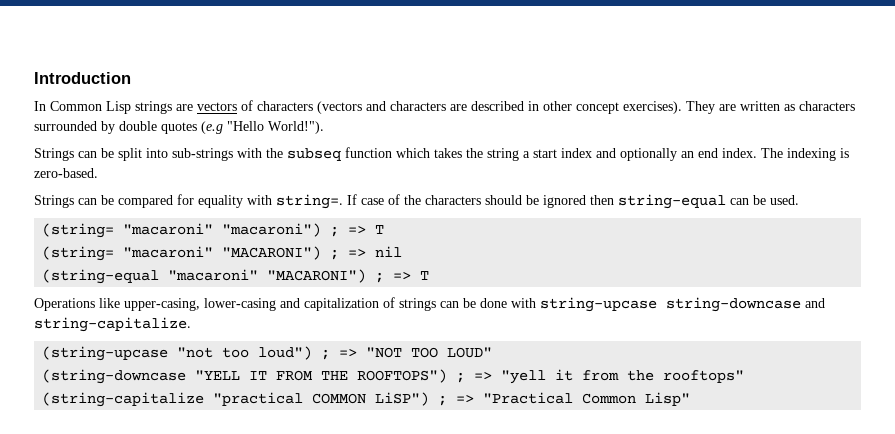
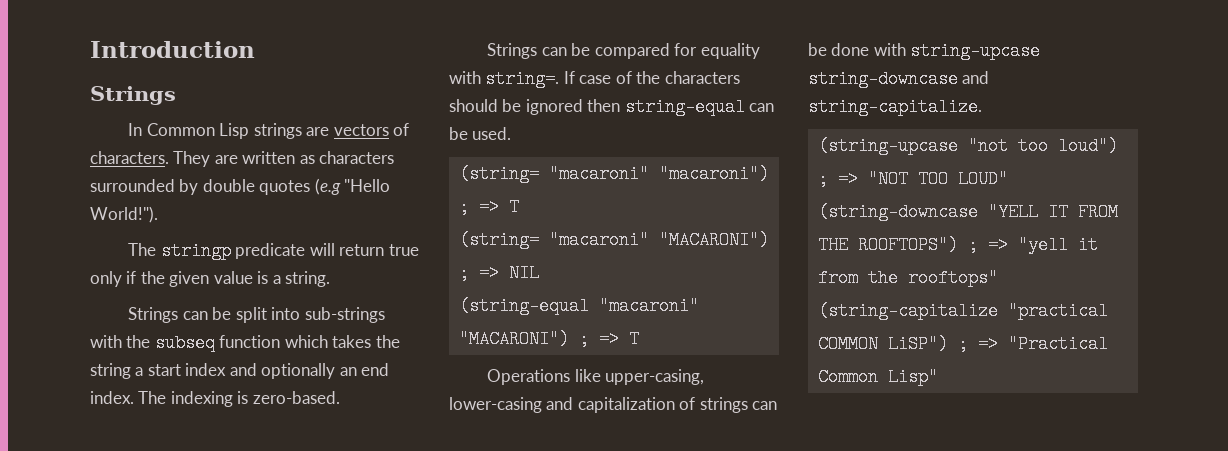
  Introduction
+ Strings
- In Common Lisp strings are vectors of characters (vectors and characters are described in other concept exercises).
+ In Common Lisp strings are vectors of characters.
+ The stringp predicate will return true only if the given value is a string.
- (string= "macaroni" "MACARONI") ; => nil
+ (string= "macaroni" "MACARONI") ; => NIL

